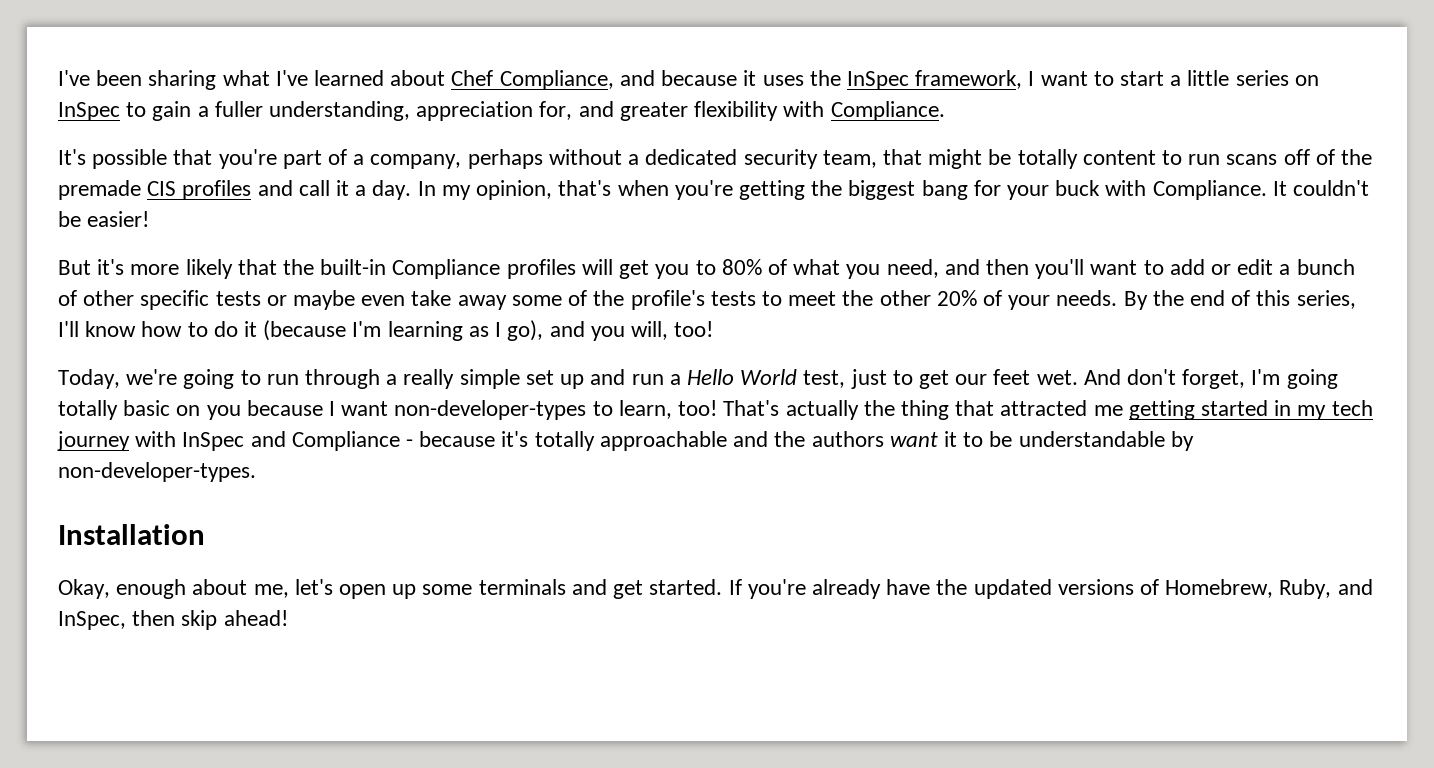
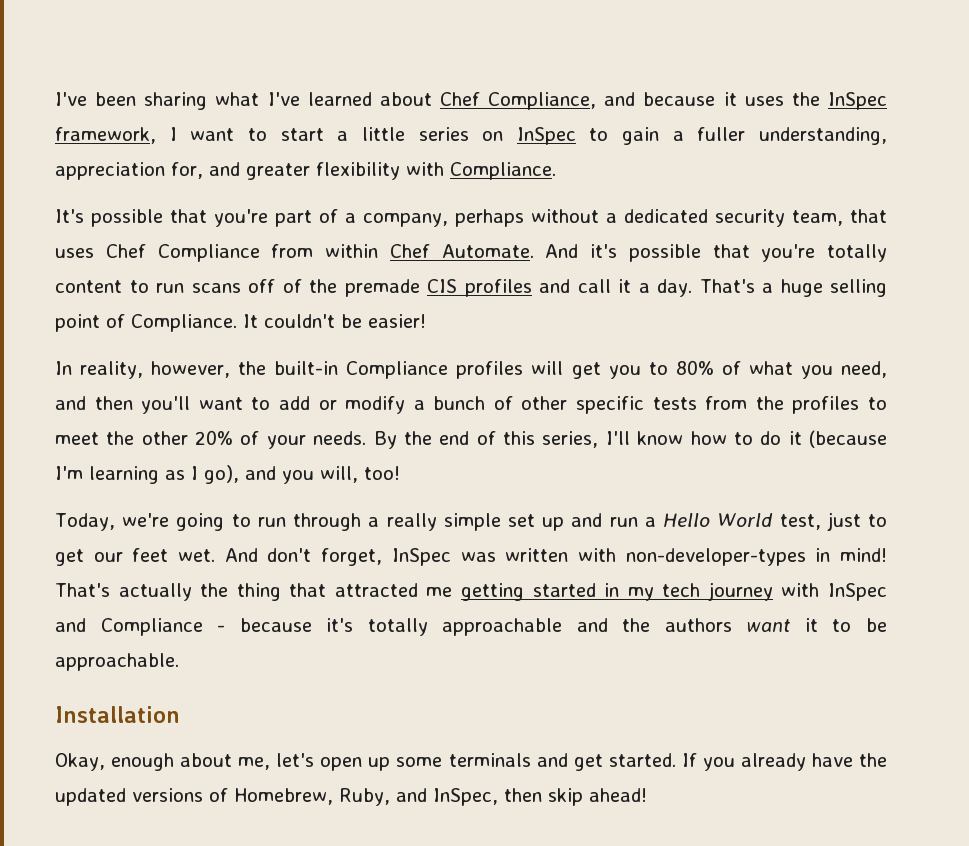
- It's possible that you're part of a company, perhaps without a dedicated security team, that might be totally content to run scans off of the premade CIS profiles and call it a day.
+ It's possible that you're part of a company, perhaps without a dedicated security team, that uses Chef Compliance from within Chef Automate. And it's possible that you're totally content to run scans off of the premade CIS profiles and call it a day.
- In my opinion, that's when you're getting the biggest bang for your buck with Compliance.
+ That's a huge selling point of Compliance.
- But it's more likely that the built-in Compliance profiles will get you to 80% of what you need, and then you'll want to add or edit a bunch of other specific tests or maybe even take away some of the profile's tests to meet the other 20% of your needs.
+ In reality, however, the built-in Compliance profiles will get you to 80% of what you need, and then you'll want to add or modify a bunch of other specific tests from the profiles to meet the other 20% of your needs.
- And don't forget, I'm going totally basic on you because I want non-developer-types to learn, too!
+ And don't forget, InSpec was written with non-developer-types in mind!
- That's actually the thing that attracted me getting started in my tech journey with InSpec and Compliance - because it's totally approachable and the authors want it to be understandable by non-developer-types.
+ That's actually the thing that attracted me getting started in my tech journey with InSpec and Compliance - because it's totally approachable and the authors want it to be approachable.
- If you're already have the updated versions of Homebrew, Ruby, and InSpec, then skip ahead!
+ If you already have the updated versions of Homebrew, Ruby, and InSpec, then skip ahead!

